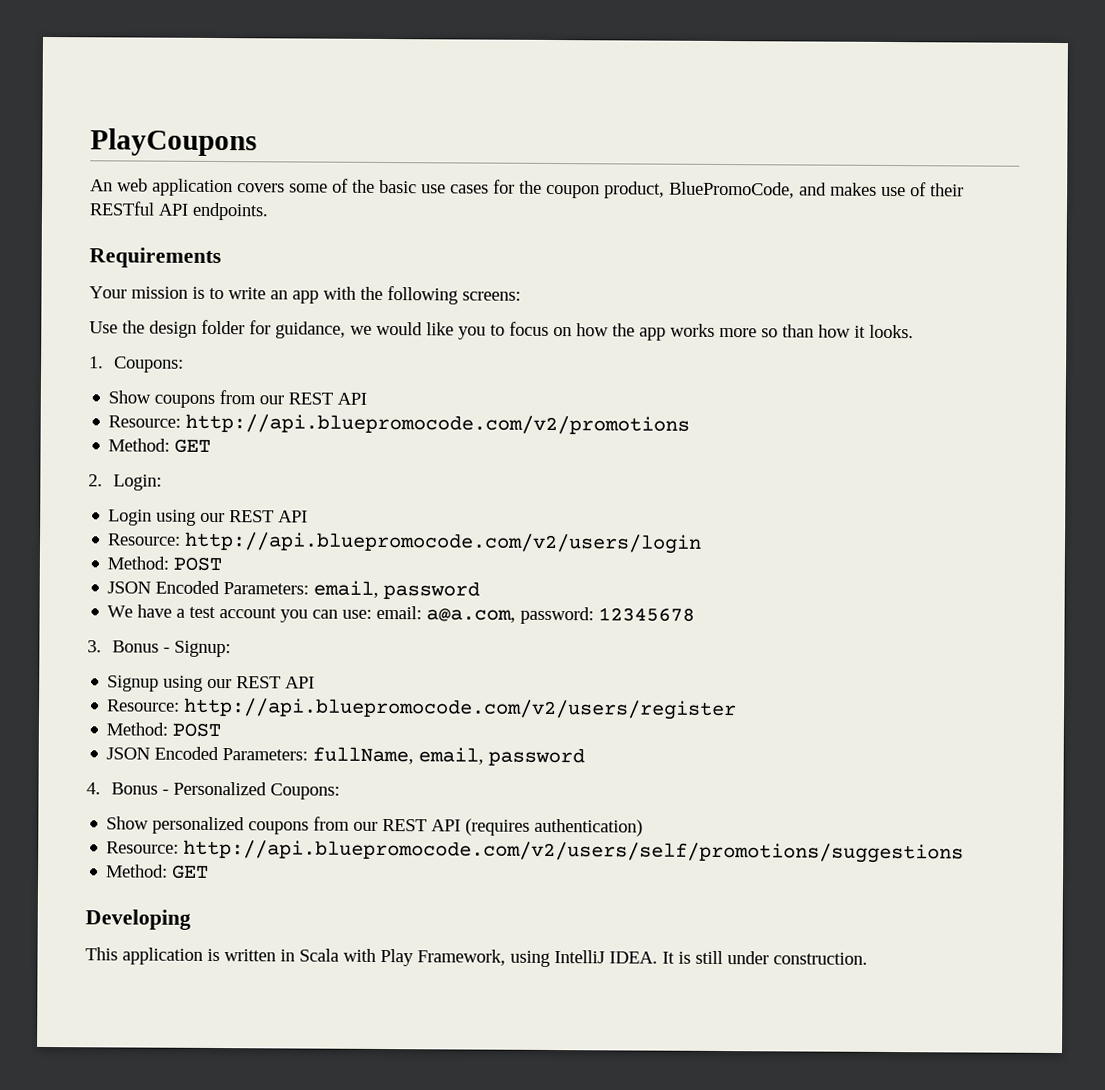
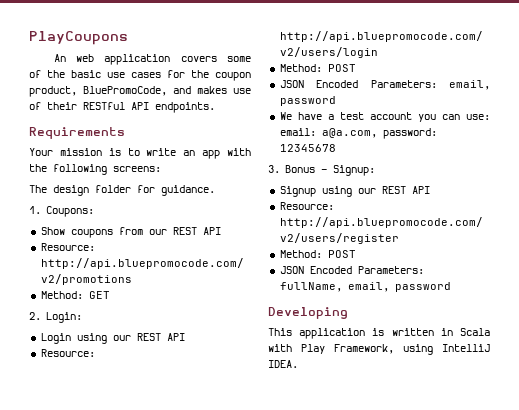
- Use the design folder for guidance, we would like you to focus on how the app works more so than how it looks.
+ The design folder for guidance.
- 4. Bonus - Personalized Coupons:
- Show personalized coupons from our REST API (requires authentication)
- Resource: http://api.bluepromocode.com/v2/users/self/promotions/suggestions
- Method: GET
- It is still under construction.

